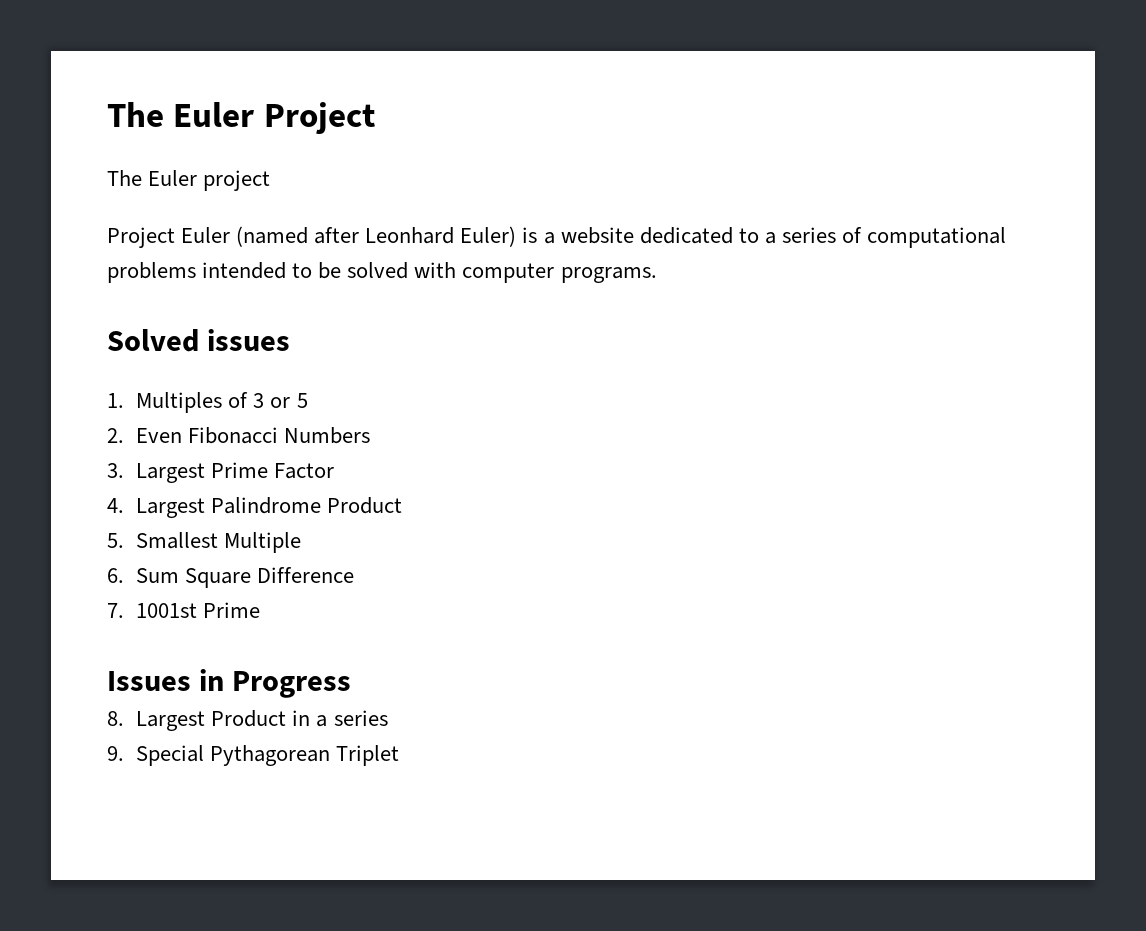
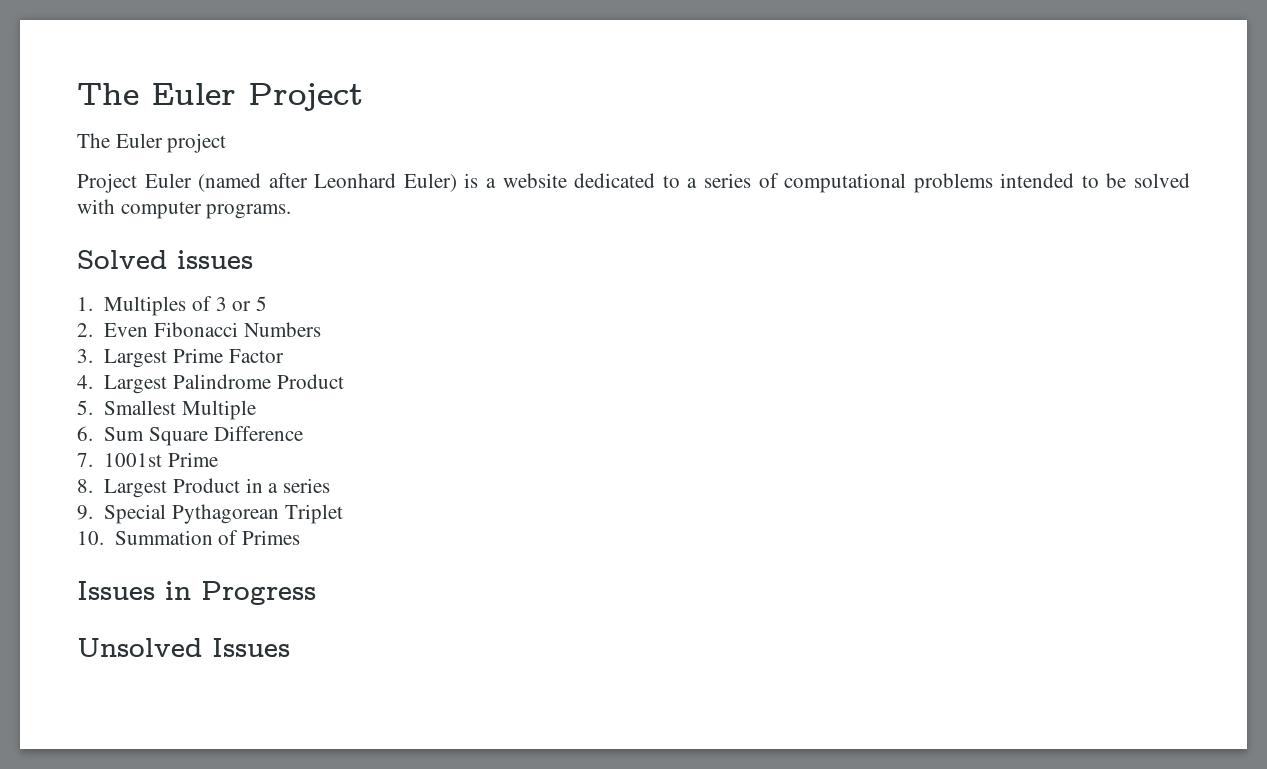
- Issues in Progress
+ 10. Summation of Primes
+ Issues in Progress
+ Unsolved Issues

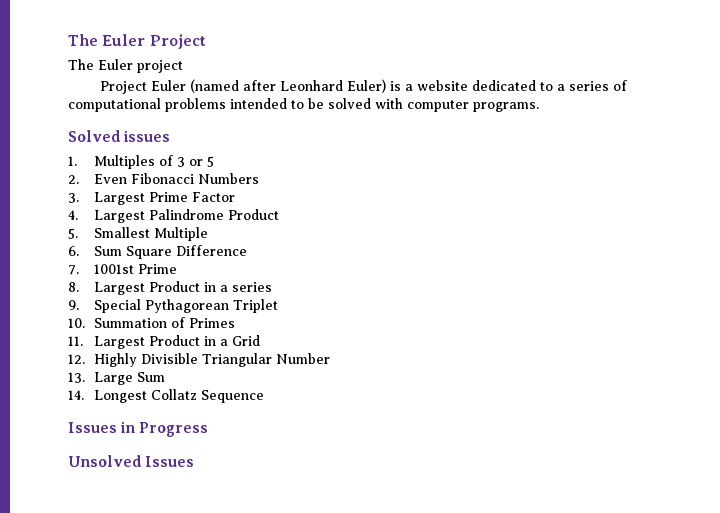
+ 11. Largest Product in a Grid
+ 12. Highly Divisible Triangular Number
+ 13. Large Sum
+ 14. Longest Collatz Sequence

